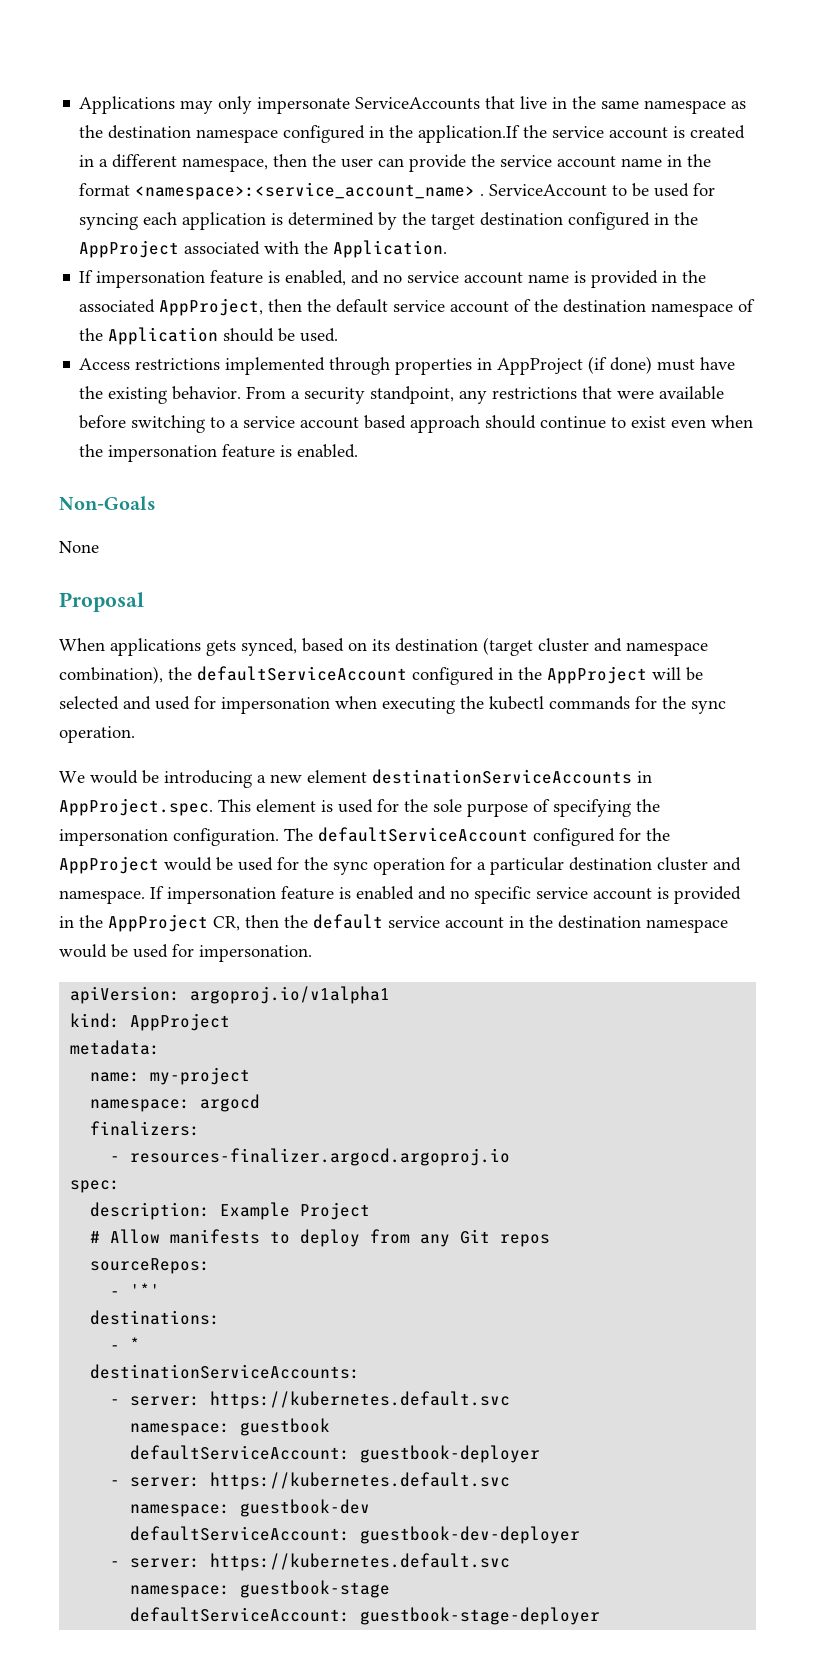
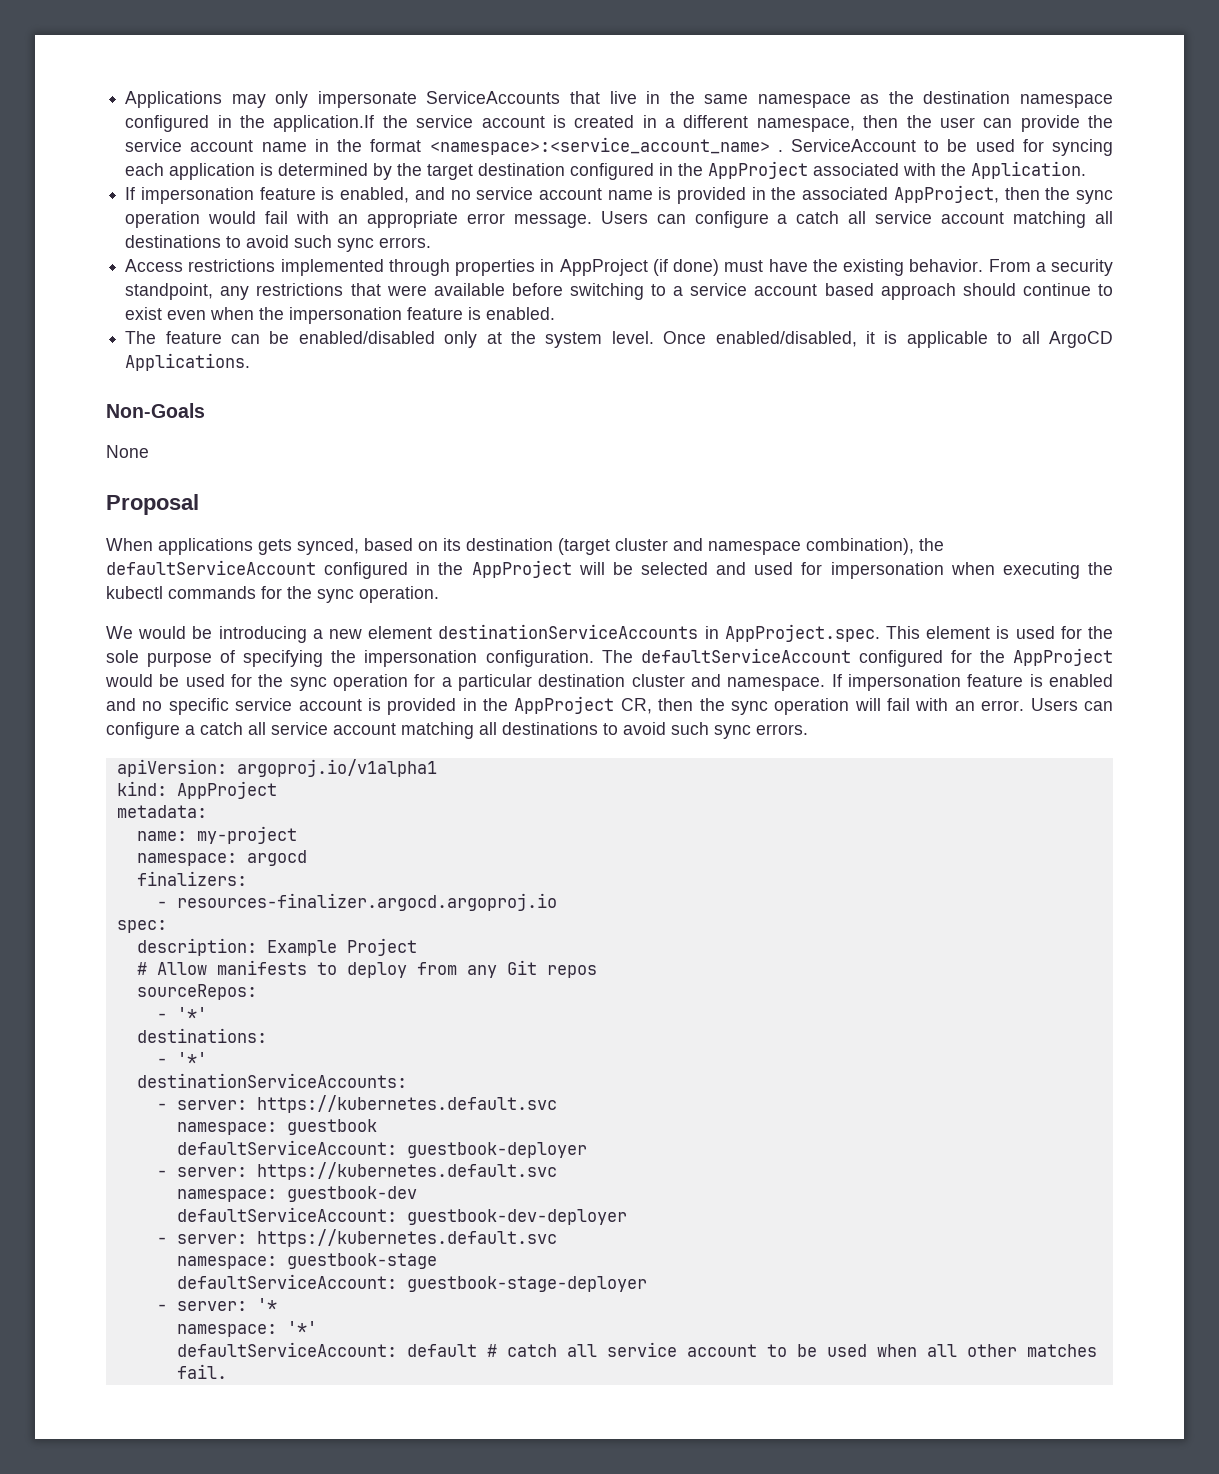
- If impersonation feature is enabled, and no service account name is provided in the associated AppProject, then the default service account of the destination namespace of the Application should be used.
+ If impersonation feature is enabled, and no service account name is provided in the associated AppProject, then the sync operation would fail with an appropriate error message. Users can configure a catch all service account matching all destinations to avoid such sync errors.
+ The feature can be enabled/disabled only at the system level. Once enabled/disabled, it is applicable to all ArgoCD Applications.
- If impersonation feature is enabled and no specific service account is provided in the AppProject CR, then the default service account in the destination namespace would be used for impersonation.
+ If impersonation feature is enabled and no specific service account is provided in the AppProject CR, then the sync operation will fail with an error. Users can configure a catch all service account matching all destinations to avoid such sync errors.
  destinations:
- - *
+ - '*'
+ - server: '*
+ namespace: '*'
+ defaultServiceAccount: default # catch all service account to be used when all other matches fail.

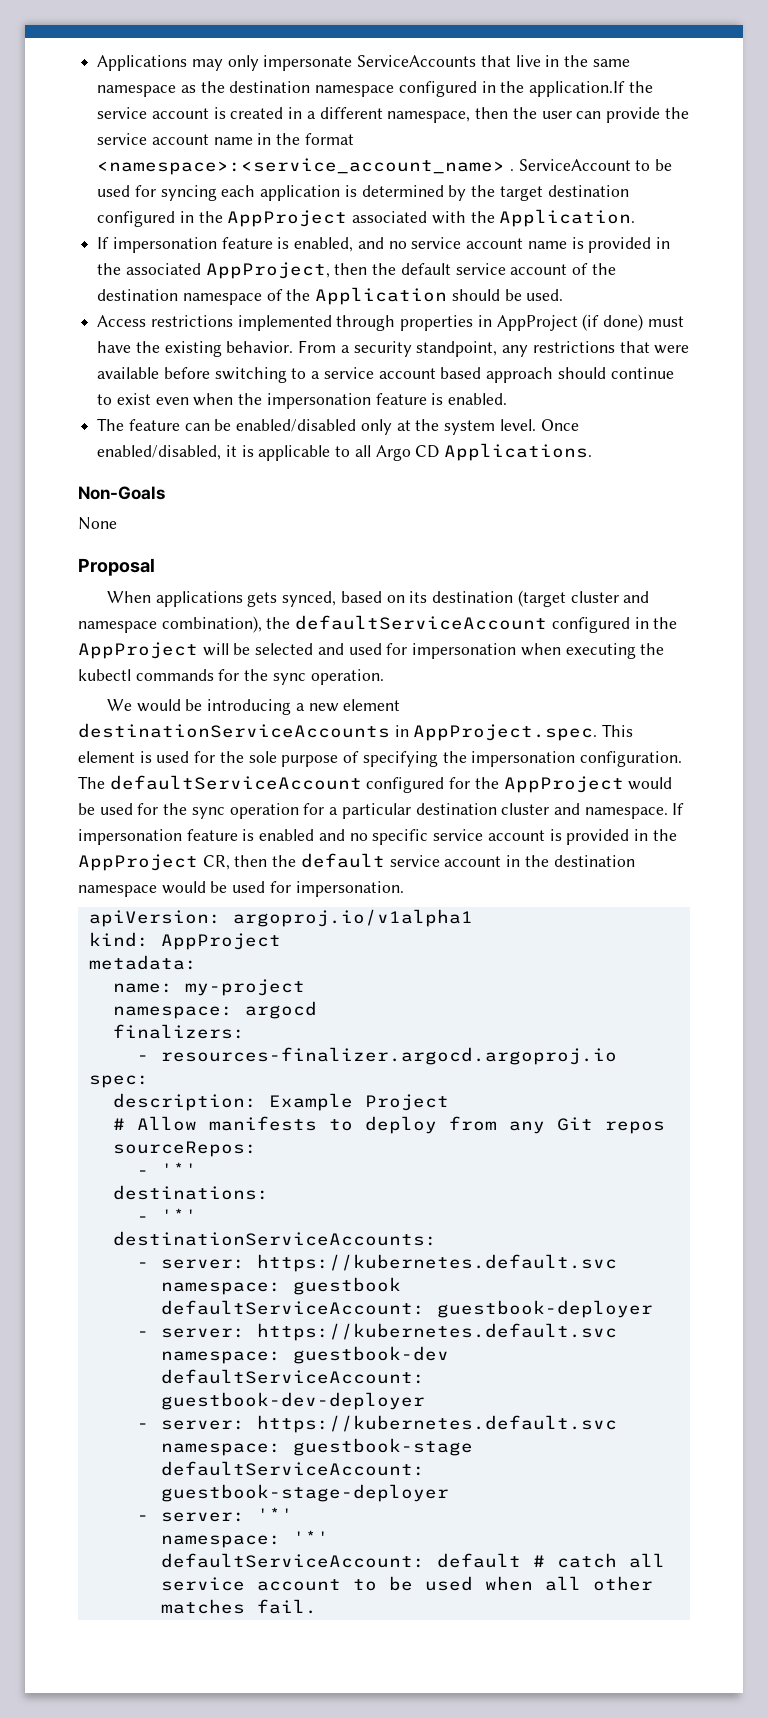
- If impersonation feature is enabled, and no service account name is provided in the associated AppProject, then the sync operation would fail with an appropriate error message. Users can configure a catch all service account matching all destinations to avoid such sync errors.
+ If impersonation feature is enabled, and no service account name is provided in the associated AppProject, then the default service account of the destination namespace of the Application should be used.
- Once enabled/disabled, it is applicable to all ArgoCD Applications.
+ Once enabled/disabled, it is applicable to all Argo CD Applications.
- If impersonation feature is enabled and no specific service account is provided in the AppProject CR, then the sync operation will fail with an error. Users can configure a catch all service account matching all destinations to avoid such sync errors.
+ If impersonation feature is enabled and no specific service account is provided in the AppProject CR, then the default service account in the destination namespace would be used for impersonation.
- - server: '*
+ - server: '*'

